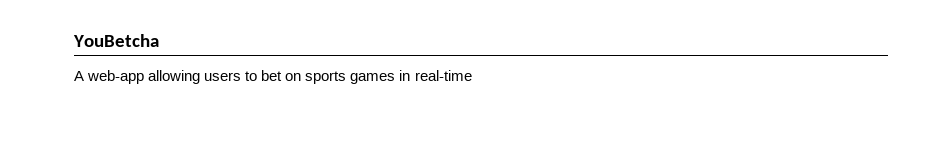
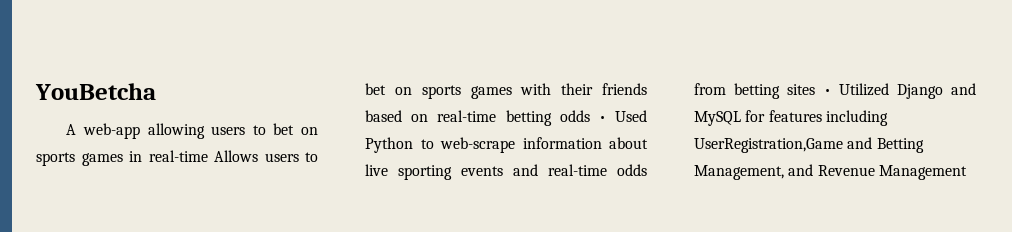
- A web-app allowing users to bet on sports games in real-time
+ A web-app allowing users to bet on sports games in real-time Allows users to bet on sports games with their friends based on real-time betting odds • Used Python to web-scrape information about live sporting events and real-time odds from betting sites • Utilized Django and MySQL for features including UserRegistration,Game and Betting Management, and Revenue Management

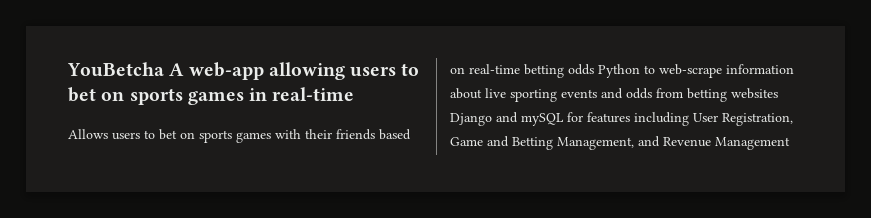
- YouBetcha
- A web-app allowing users to bet on sports games in real-time Allows users to bet on sports games with their friends based on real-time betting odds • Used Python to web-scrape information about live sporting events and real-time odds from betting sites • Utilized Django and MySQL for features including UserRegistration,Game and Betting Management, and Revenue Management
+ YouBetcha A web-app allowing users to bet on sports games in real-time
+ Allows users to bet on sports games with their friends based on real-time betting odds Python to web-scrape information about live sporting events and odds from betting websites Django and mySQL for features including User Registration, Game and Betting Management, and Revenue Management

